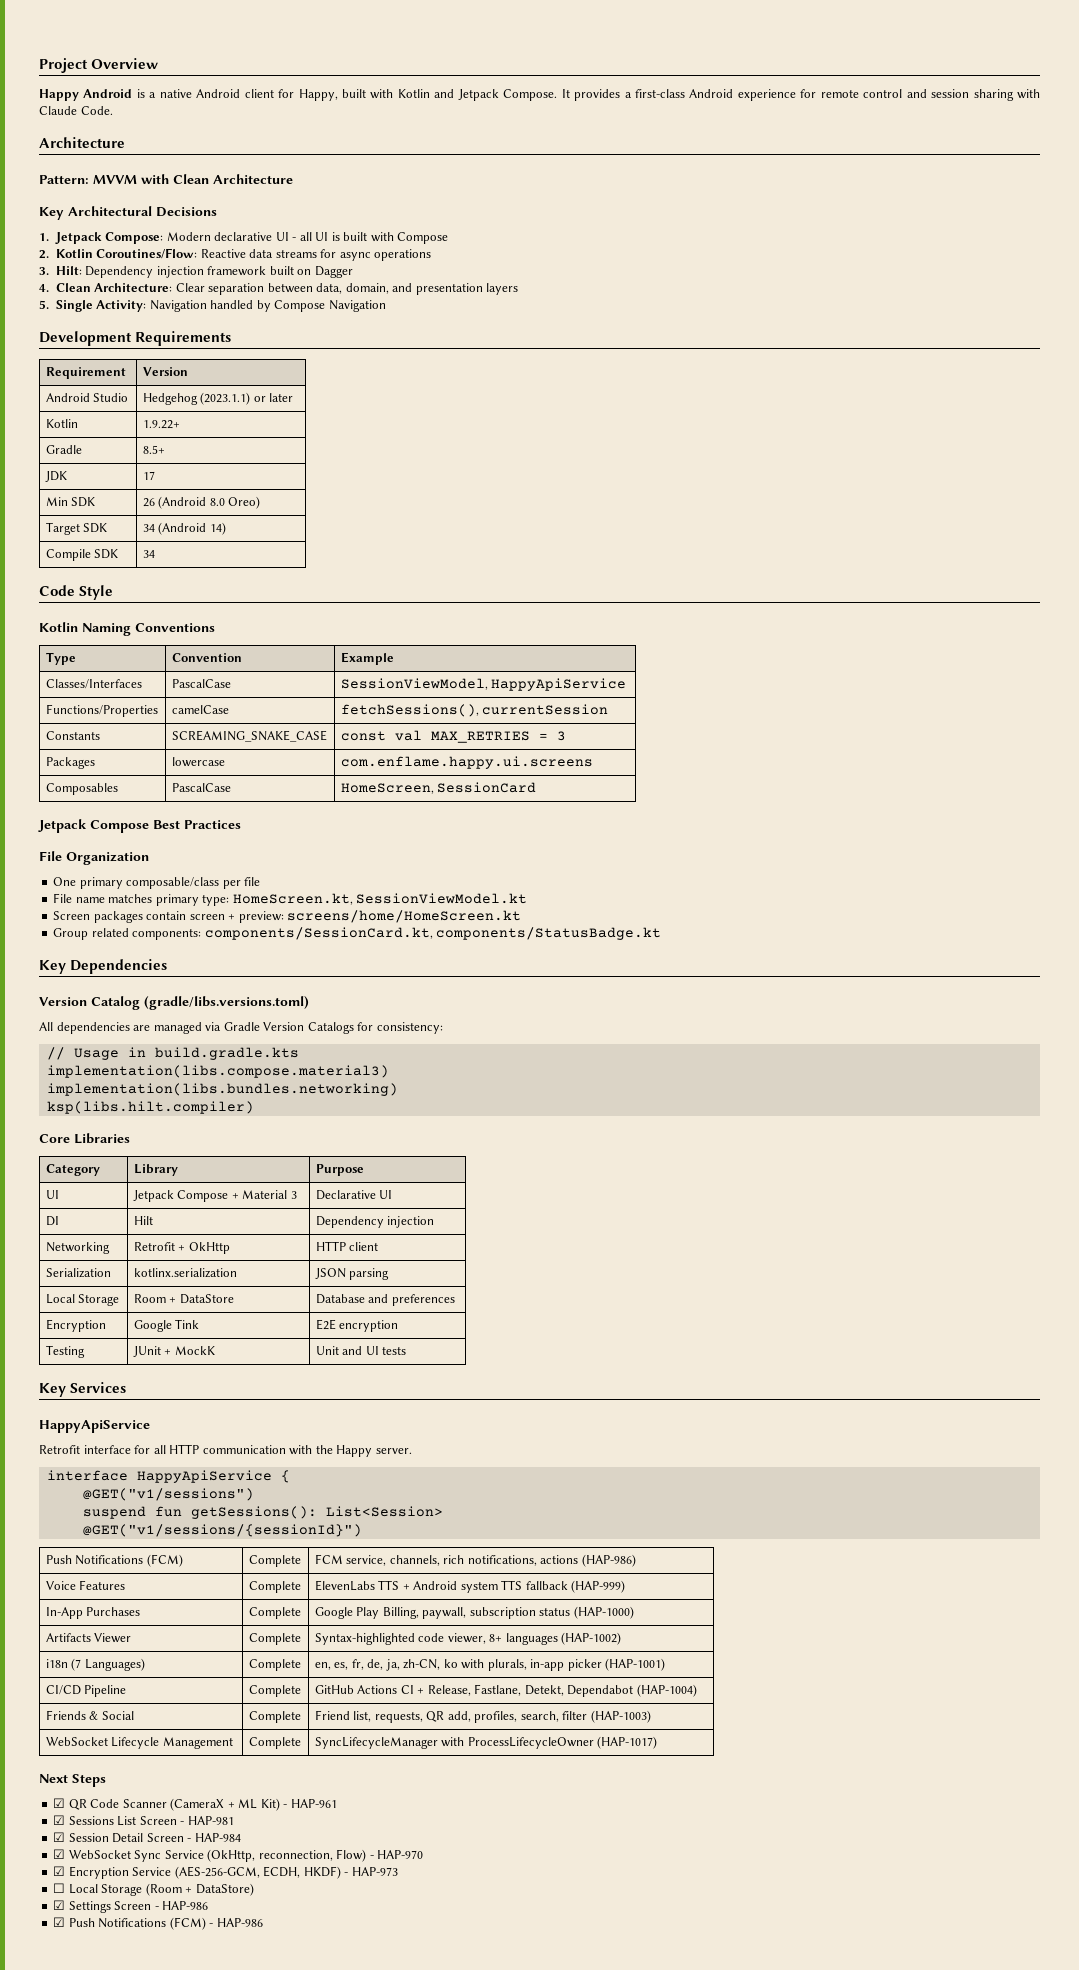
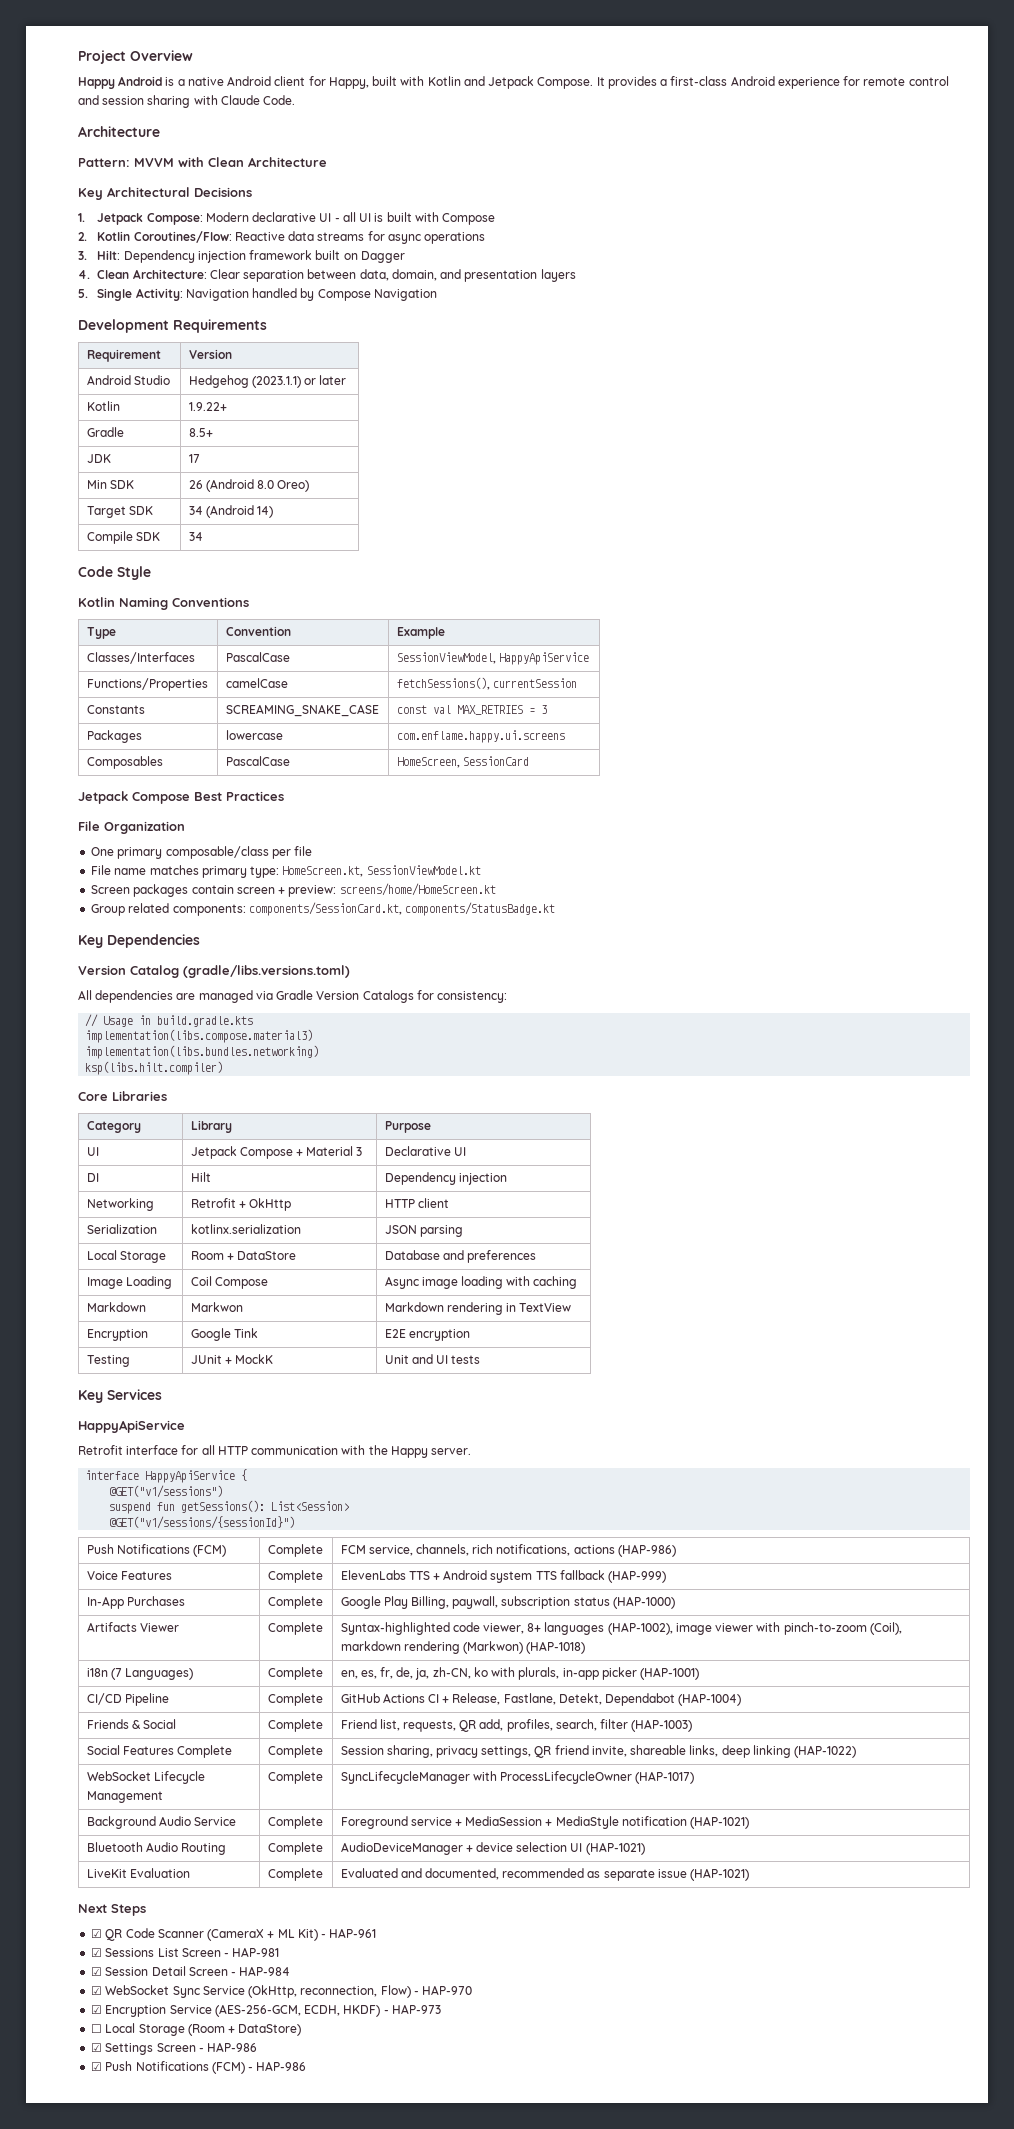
+ Image Loading | Coil Compose | Async image loading with caching
+ Markdown | Markwon | Markdown rendering in TextView
- Artifacts Viewer | Complete | Syntax-highlighted code viewer, 8+ languages (HAP-1002)
+ Artifacts Viewer | Complete | Syntax-highlighted code viewer, 8+ languages (HAP-1002), image viewer with pinch-to-zoom (Coil), markdown rendering (Markwon) (HAP-1018)
+ Social Features Complete | Complete | Session sharing, privacy settings, QR friend invite, shareable links, deep linking (HAP-1022)
+ Background Audio Service | Complete | Foreground service + MediaSession + MediaStyle notification (HAP-1021)
+ Bluetooth Audio Routing | Complete | AudioDeviceManager + device selection UI (HAP-1021)
+ LiveKit Evaluation | Complete | Evaluated and documented, recommended as separate issue (HAP-1021)

